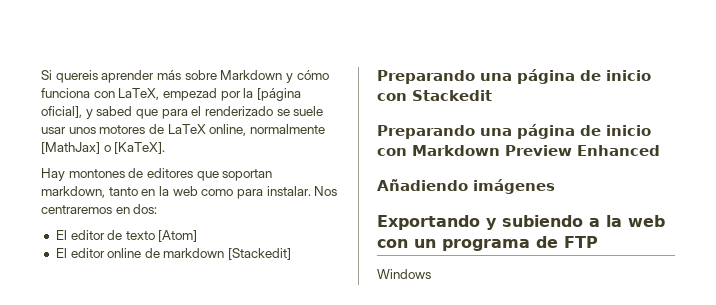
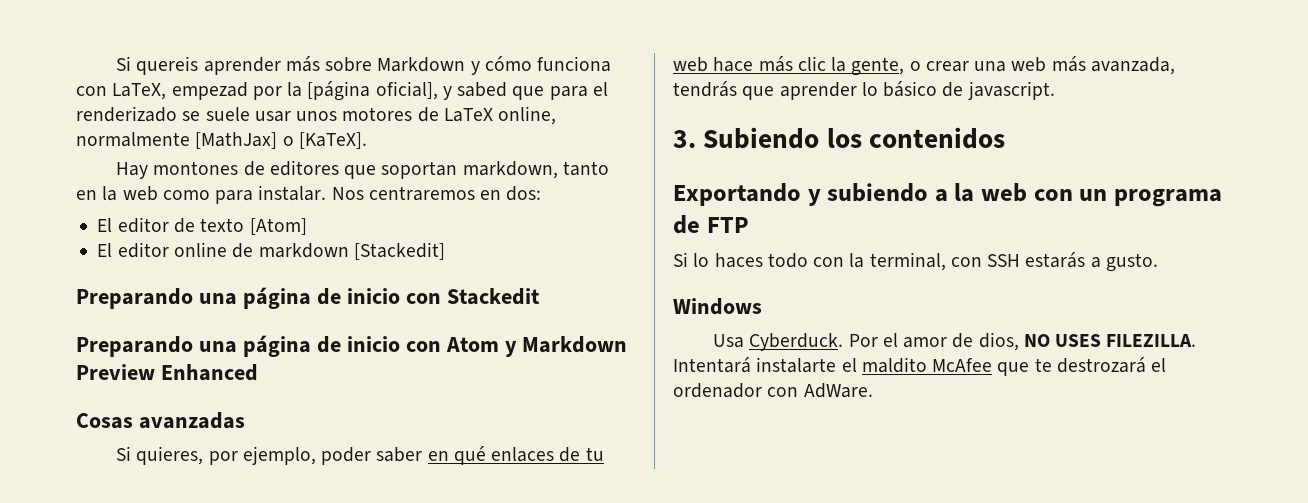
- Preparando una página de inicio con Markdown Preview Enhanced
+ Preparando una página de inicio con Atom y Markdown Preview Enhanced
- Añadiendo imágenes
+ Cosas avanzadas
+ Si quieres, por ejemplo, poder saber en qué enlaces de tu web hace más clic la gente, o crear una web más avanzada, tendrás que aprender lo básico de javascript.
+ 3. Subiendo los contenidos
+ Si lo haces todo con la terminal, con SSH estarás a gusto.
  Windows
+ Usa Cyberduck. Por el amor de dios, NO USES FILEZILLA. Intentará instalarte el maldito McAfee que te destrozará el ordenador con AdWare.

